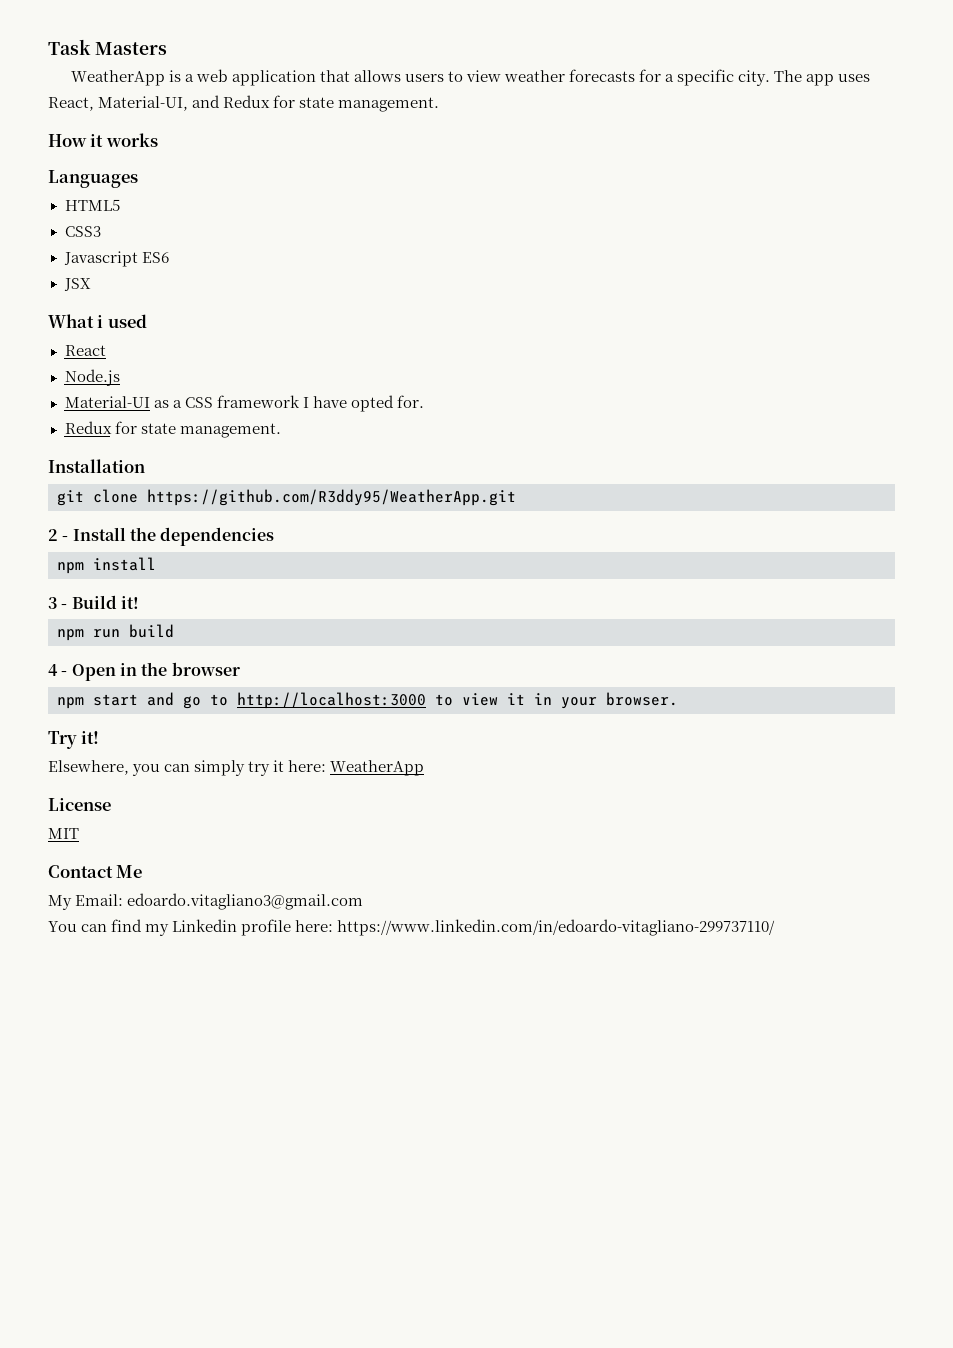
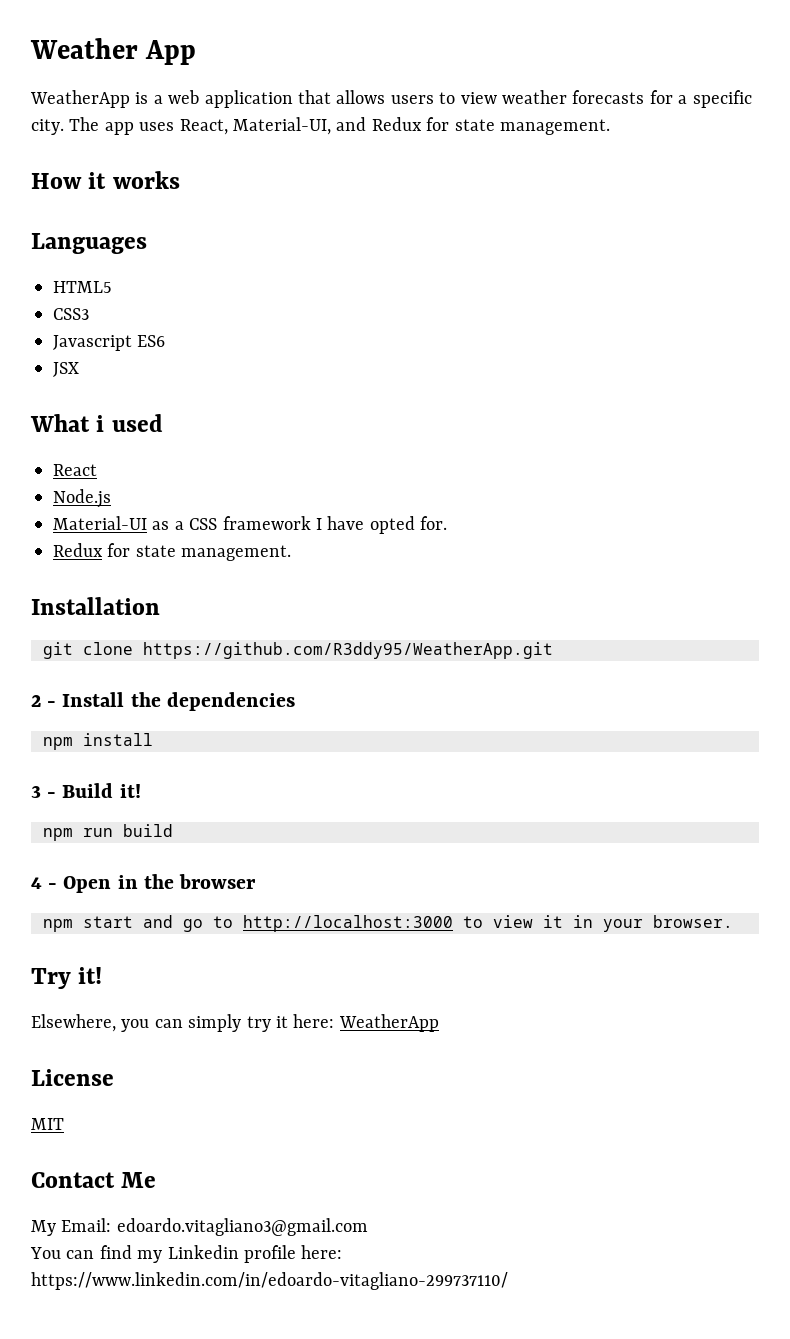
- Task Masters
+ Weather App

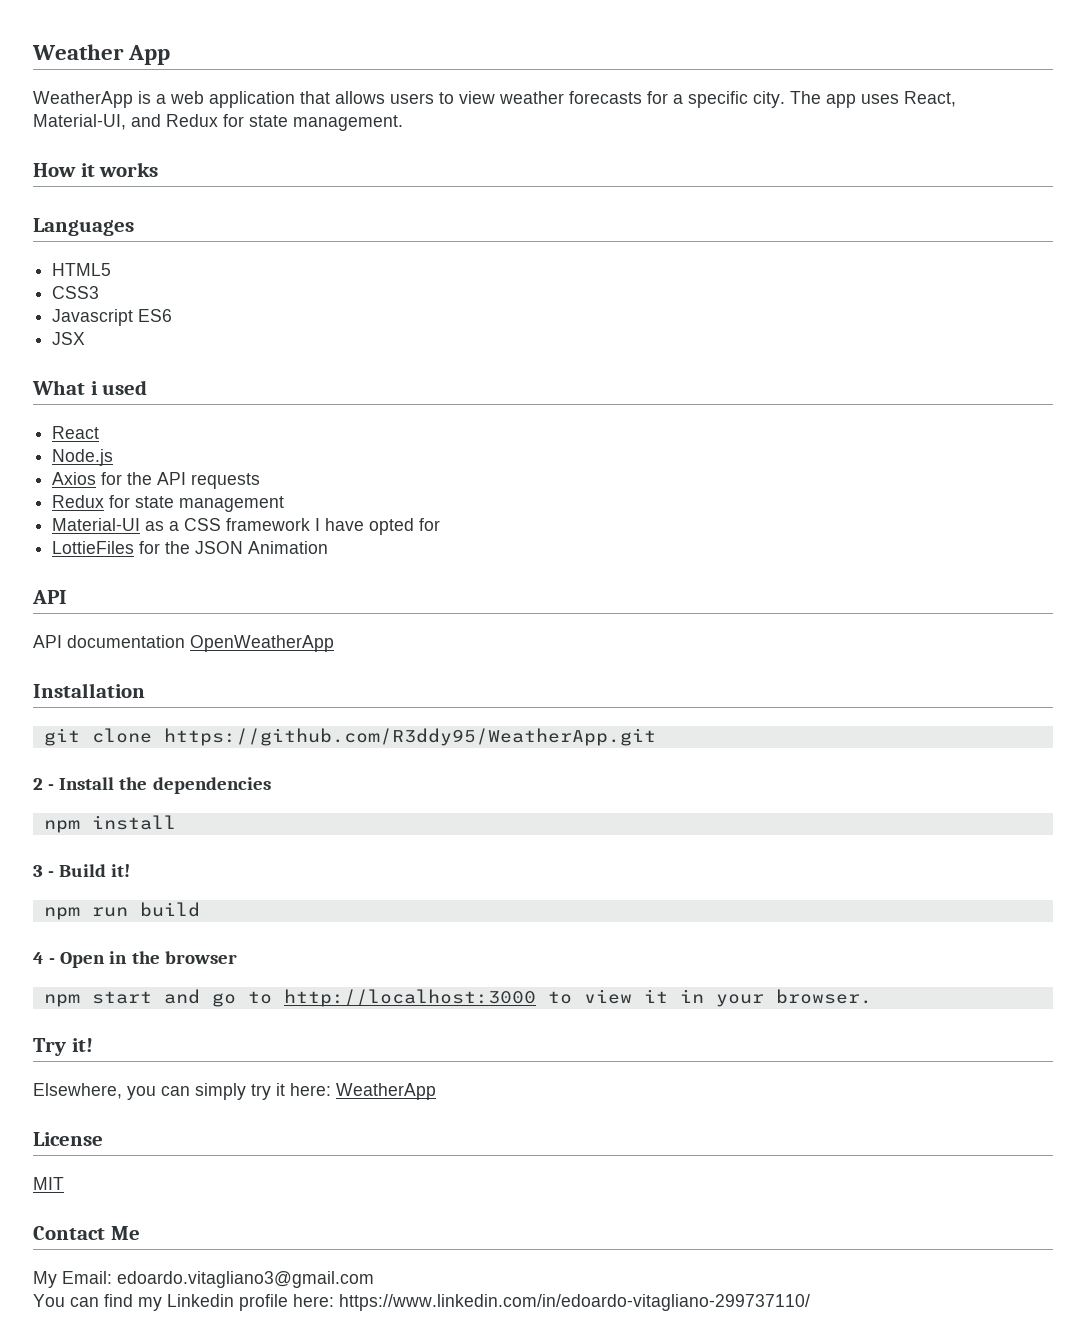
+ Axios for the API requests
+ Redux for state management
- Material-UI as a CSS framework I have opted for.
- Redux for state management.
+ Material-UI as a CSS framework I have opted for
+ LottieFiles for the JSON Animation
+ API
+ API documentation OpenWeatherApp

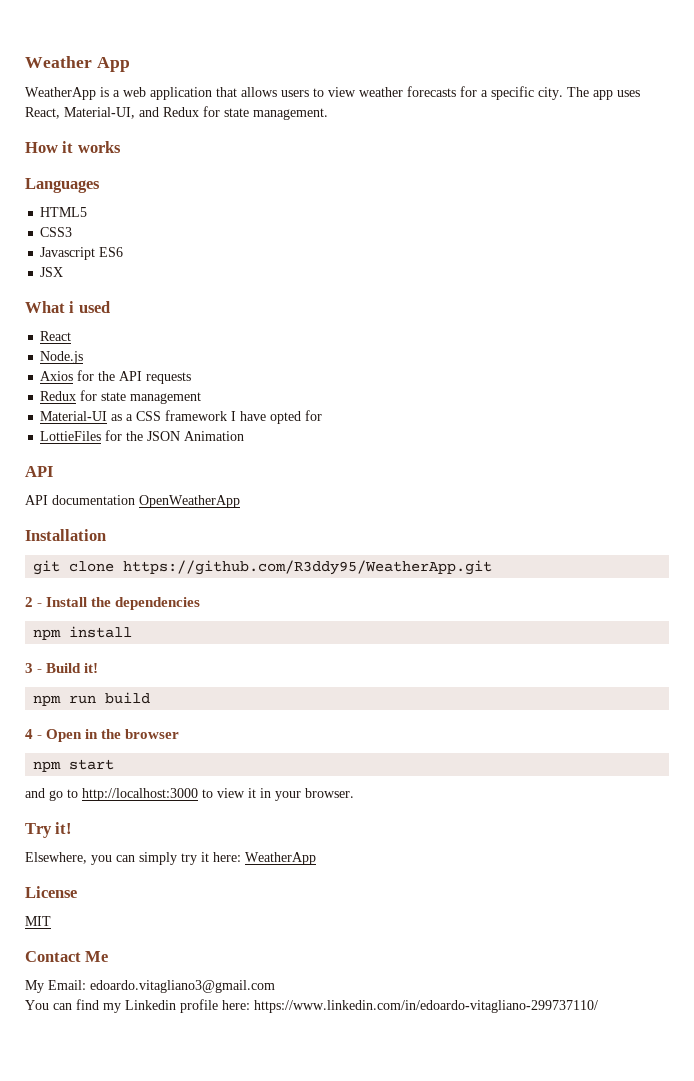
- npm start and go to http://localhost:3000 to view it in your browser.
+ npm start
+ and go to http://localhost:3000 to view it in your browser.

